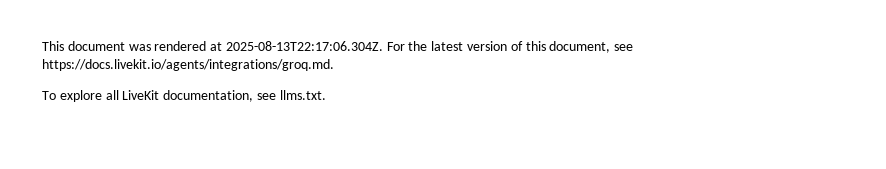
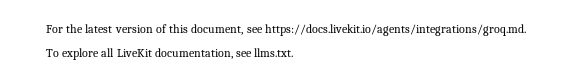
- This document was rendered at 2025-08-13T22:17:06.304Z. For the latest version of this document, see https://docs.livekit.io/agents/integrations/groq.md.
+ For the latest version of this document, see https://docs.livekit.io/agents/integrations/groq.md.

